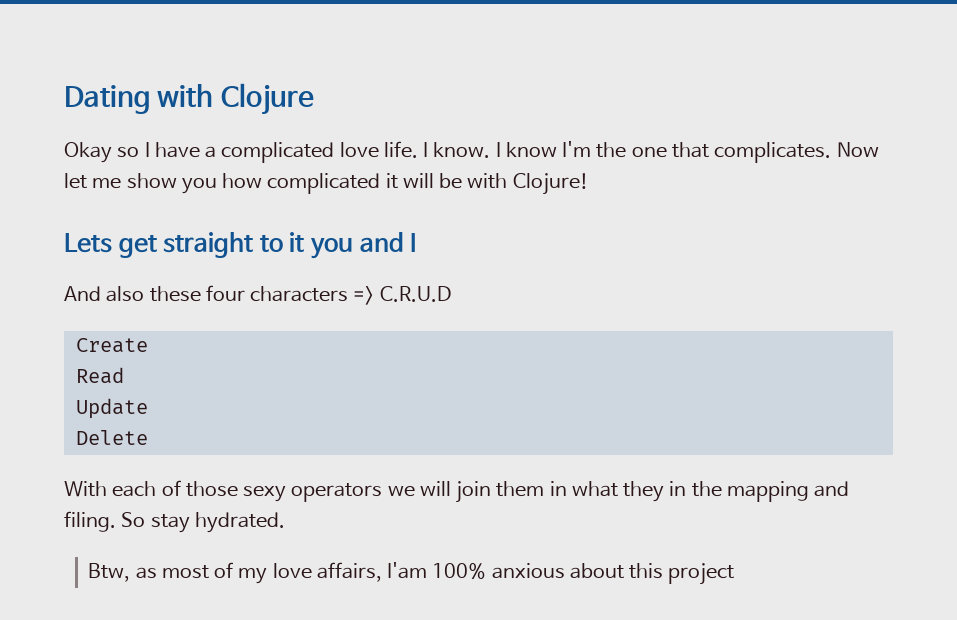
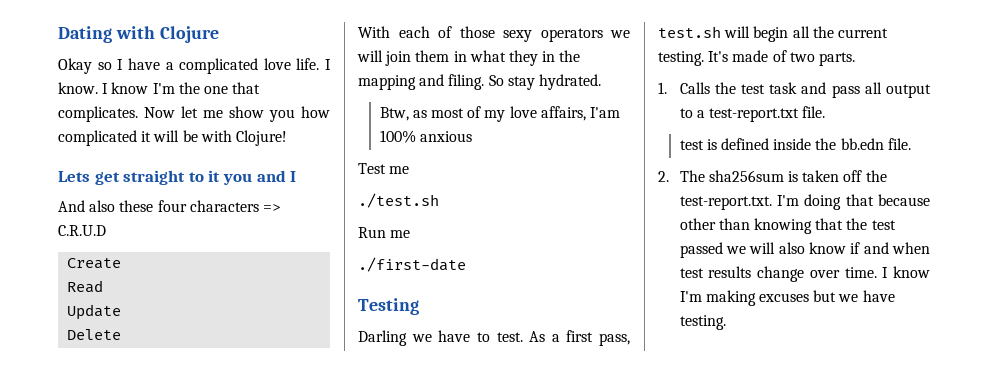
- Btw, as most of my love affairs, I'am 100% anxious about this project
+ Btw, as most of my love affairs, I'am 100% anxious
+ Test me
+ ./test.sh
+ Run me
+ ./first-date
+ Testing
+ Darling we have to test. As a first pass, test.sh will begin all the current testing. It's made of two parts.
+ 1. Calls the test task and pass all output to a test-report.txt file.
+ test is defined inside the bb.edn file.
+ 2. The sha256sum is taken off the test-report.txt. I'm doing that because other than knowing that the test passed we will also know if and when test results change over time. I know I'm making excuses but we have testing.

